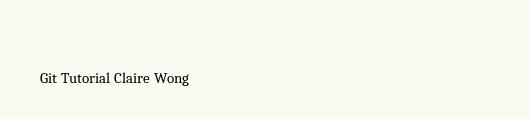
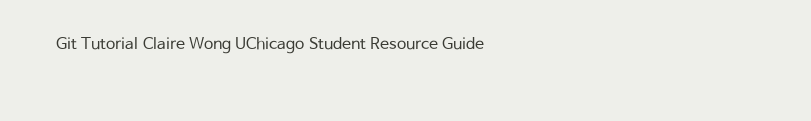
- Git Tutorial Claire Wong
+ Git Tutorial Claire Wong UChicago Student Resource Guide

